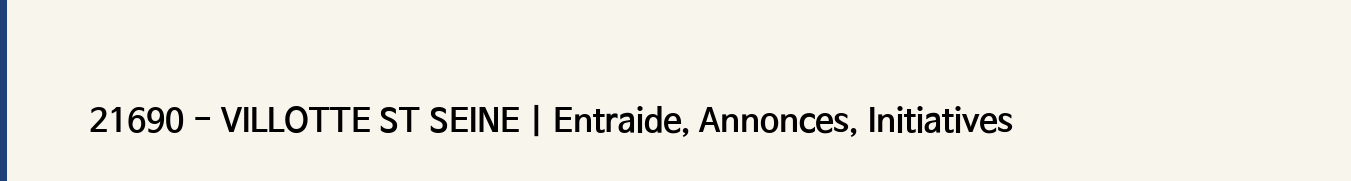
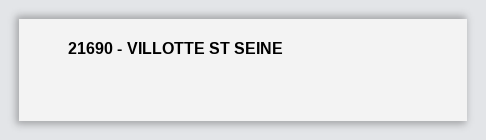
- 21690 - VILLOTTE ST SEINE | Entraide, Annonces, Initiatives
+ 21690 - VILLOTTE ST SEINE

